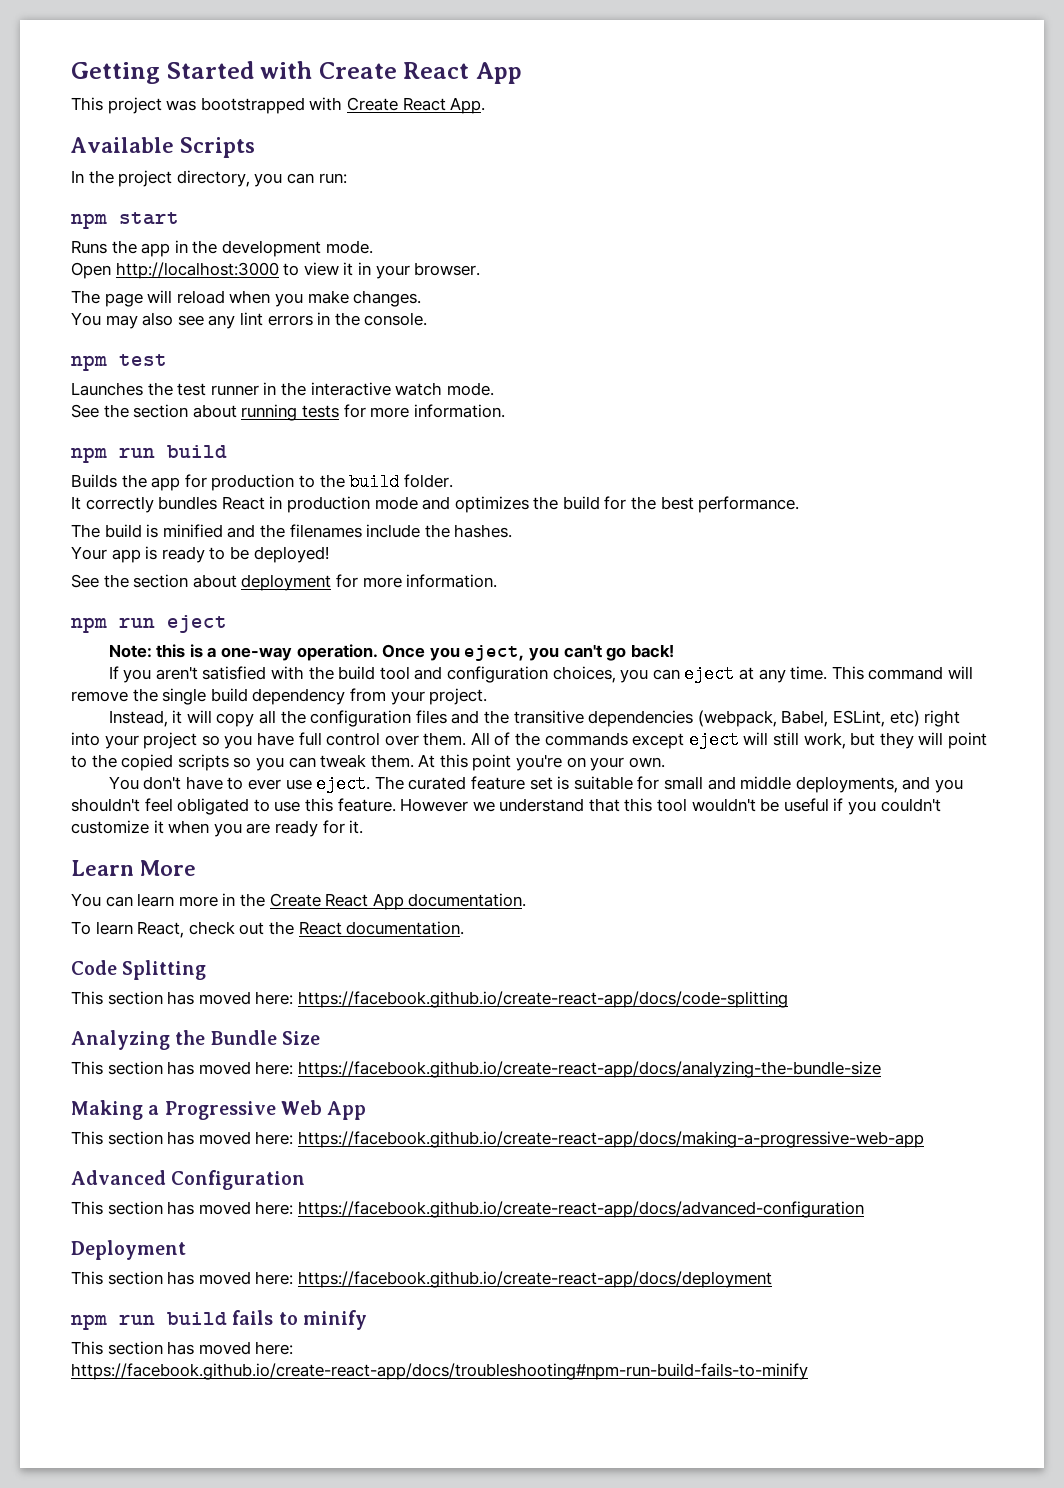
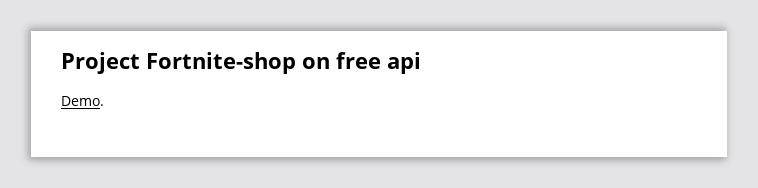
- Getting Started with Create React App
- This project was bootstrapped with Create React App.
- Available Scripts
- In the project directory, you can run:
- npm start
- Runs the app in the development mode.
- Open http://localhost:3000 to view it in your browser.
- The page will reload when you make changes.
- You may also see any lint errors in the console.
- npm test
- Launches the test runner in the interactive watch mode.
- See the section about running tests for more information.
- npm run build
- Builds the app for production to the build folder.
- It correctly bundles React in production mode and optimizes the build for the best performance.
- The build is minified and the filenames include the hashes.
- Your app is ready to be deployed!
- See the section about deployment for more information.
- npm run eject
- Note: this is a one-way operation. Once you eject, you can't go back!
- If you aren't satisfied with the build tool and configuration choices, you can eject at any time. This command will remove the single build dependency from your project.
- Instead, it will copy all the configuration files and the transitive dependencies (webpack, Babel, ESLint, etc) right into your project so you have full control over them. All of the commands except eject will still work, but they will point to the copied scripts so you can tweak them. At this point you're on your own.
- You don't have to ever use eject. The curated feature set is suitable for small and middle deployments, and you shouldn't feel obligated to use this feature. However we understand that this tool wouldn't be useful if you couldn't customize it when you are ready for it.
- Learn More
- You can learn more in the Create React App documentation.
- To learn React, check out the React documentation.
- Code Splitting
- This section has moved here: https://facebook.github.io/create-react-app/docs/code-splitting
- Analyzing the Bundle Size
- This section has moved here: https://facebook.github.io/create-react-app/docs/analyzing-the-bundle-size
- Making a Progressive Web App
- This section has moved here: https://facebook.github.io/create-react-app/docs/making-a-progressive-web-app
- Advanced Configuration
- This section has moved here: https://facebook.github.io/create-react-app/docs/advanced-configuration
- Deployment
- This section has moved here: https://facebook.github.io/create-react-app/docs/deployment
- npm run build fails to minify
- This section has moved here: https://facebook.github.io/create-react-app/docs/troubleshooting#npm-run-build-fails-to-minify
+ Project Fortnite-shop on free api
+ Demo.

